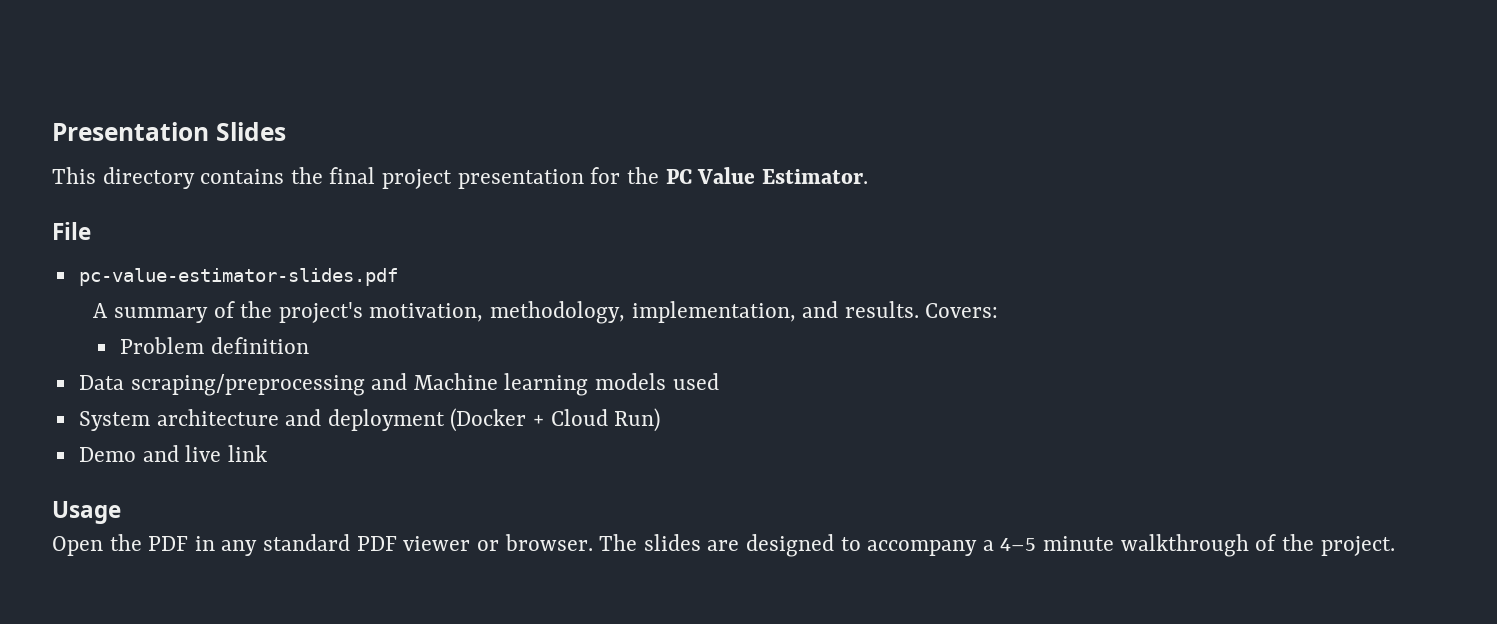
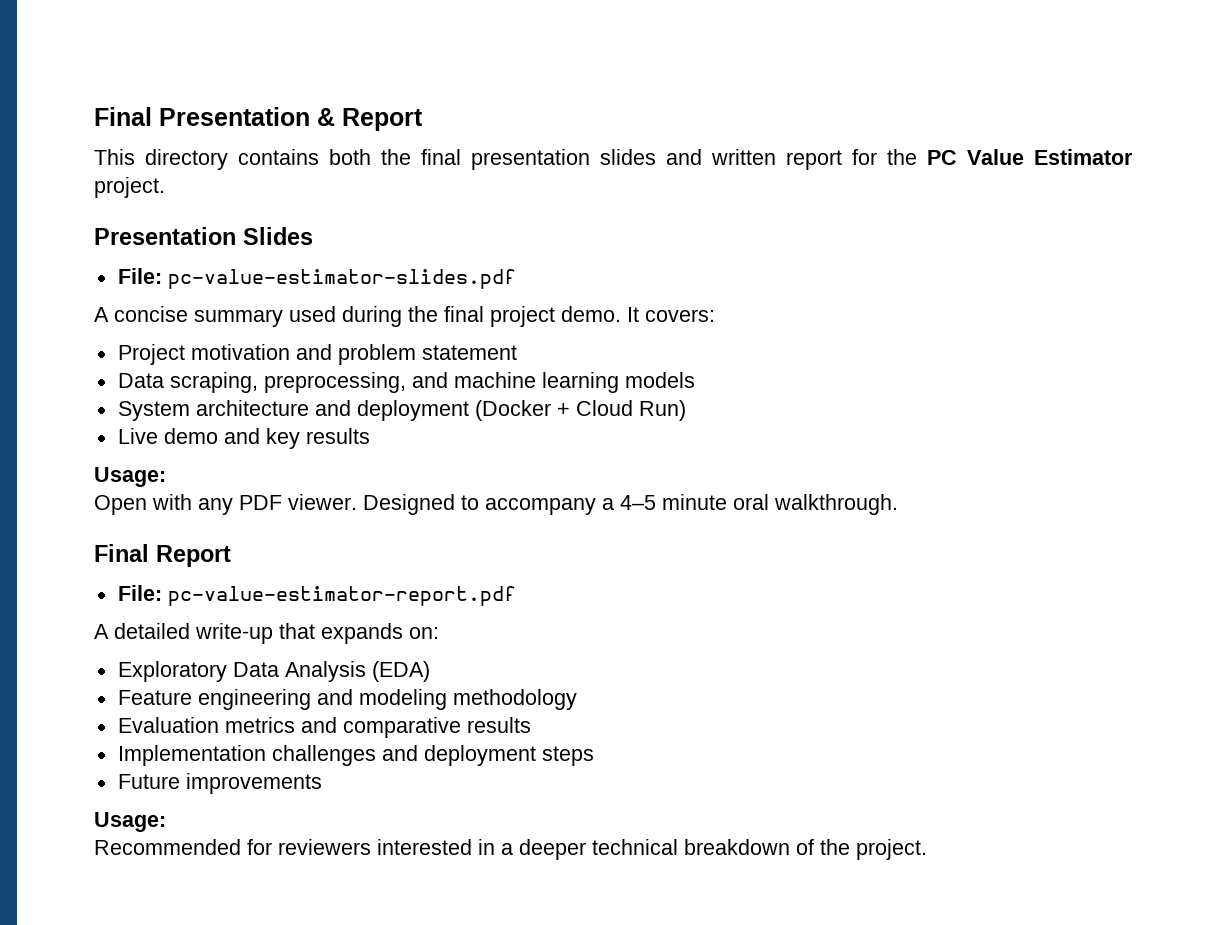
- Presentation Slides
+ Final Presentation & Report
- This directory contains the final project presentation for the PC Value Estimator.
- File
- pc-value-estimator-slides.pdf
- A summary of the project's motivation, methodology, implementation, and results. Covers:
- Problem definition
- Data scraping/preprocessing and Machine learning models used
+ This directory contains both the final presentation slides and written report for the PC Value Estimator project.
+ Presentation Slides
+ File: pc-value-estimator-slides.pdf
+ A concise summary used during the final project demo. It covers:
+ Project motivation and problem statement
+ Data scraping, preprocessing, and machine learning models
- Demo and live link
- Usage
- Open the PDF in any standard PDF viewer or browser. The slides are designed to accompany a 4–5 minute walkthrough of the project.
+ Live demo and key results
+ Usage:
+ Open with any PDF viewer. Designed to accompany a 4–5 minute oral walkthrough.
+ Final Report
+ File: pc-value-estimator-report.pdf
+ A detailed write-up that expands on:
+ Exploratory Data Analysis (EDA)
+ Feature engineering and modeling methodology
+ Evaluation metrics and comparative results
+ Implementation challenges and deployment steps
+ Future improvements
+ Usage:
+ Recommended for reviewers interested in a deeper technical breakdown of the project.

